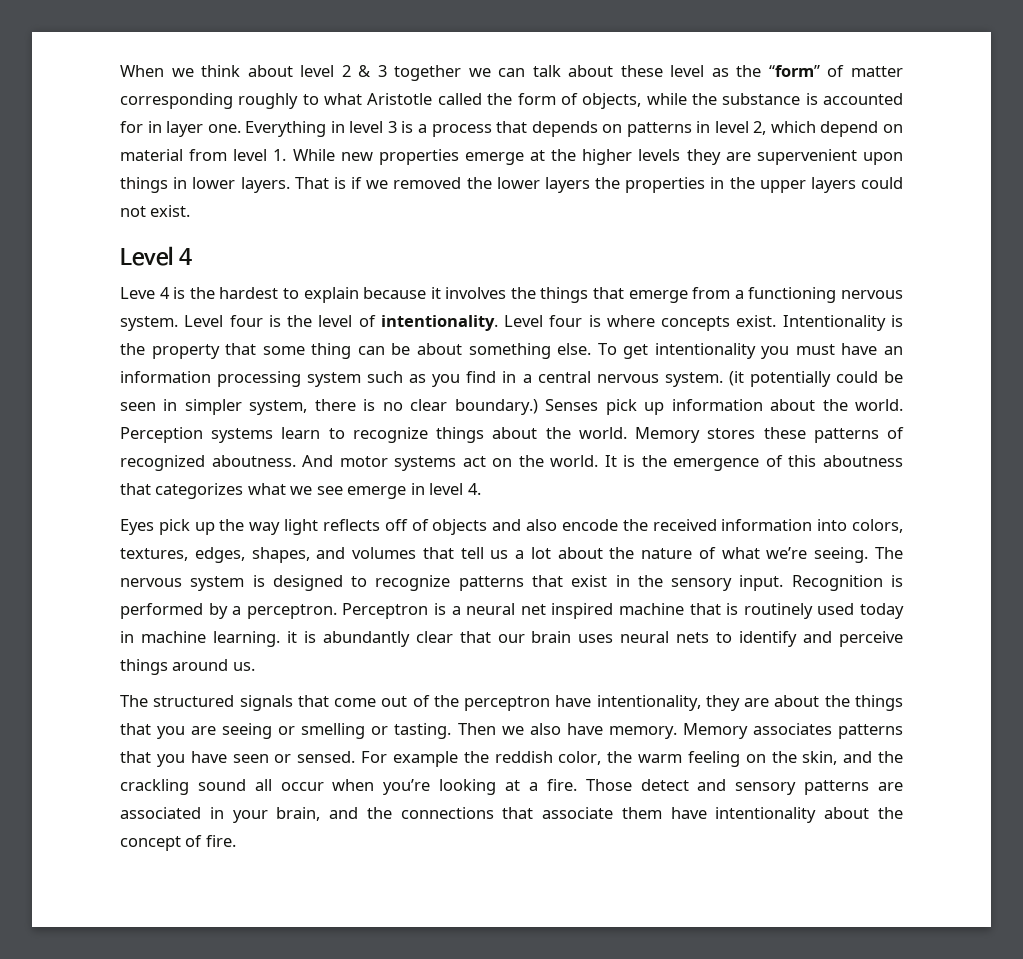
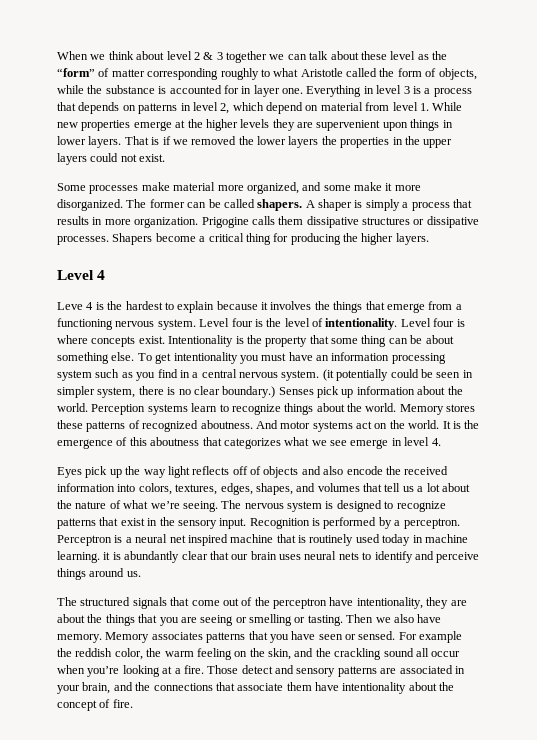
+ Some processes make material more organized, and some make it more disorganized. The former can be called shapers. A shaper is simply a process that results in more organization. Prigogine calls them dissipative structures or dissipative processes. Shapers become a critical thing for producing the higher layers.

